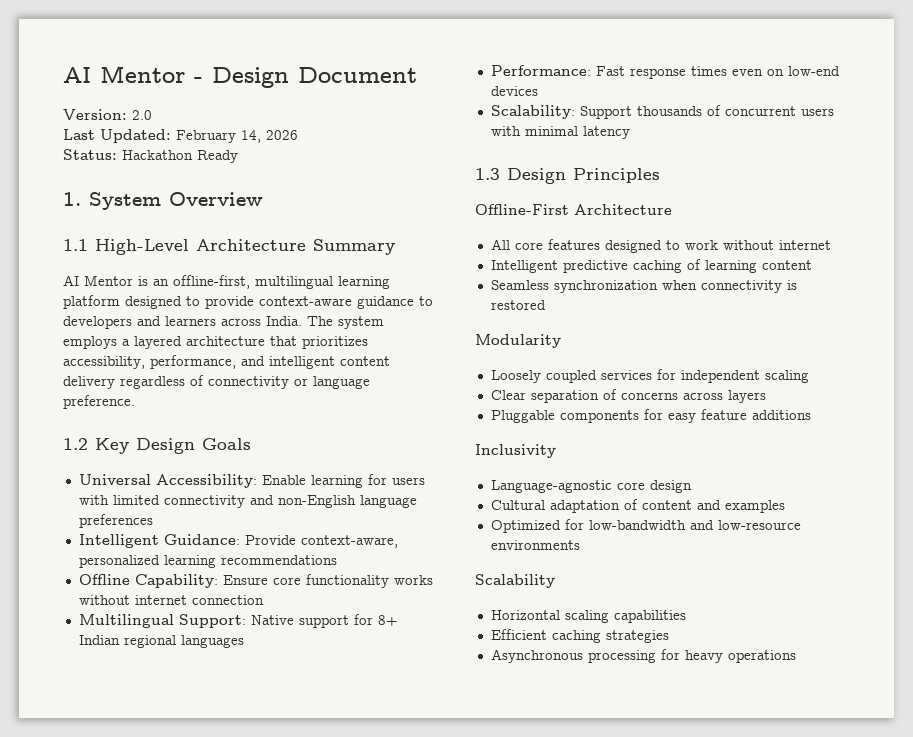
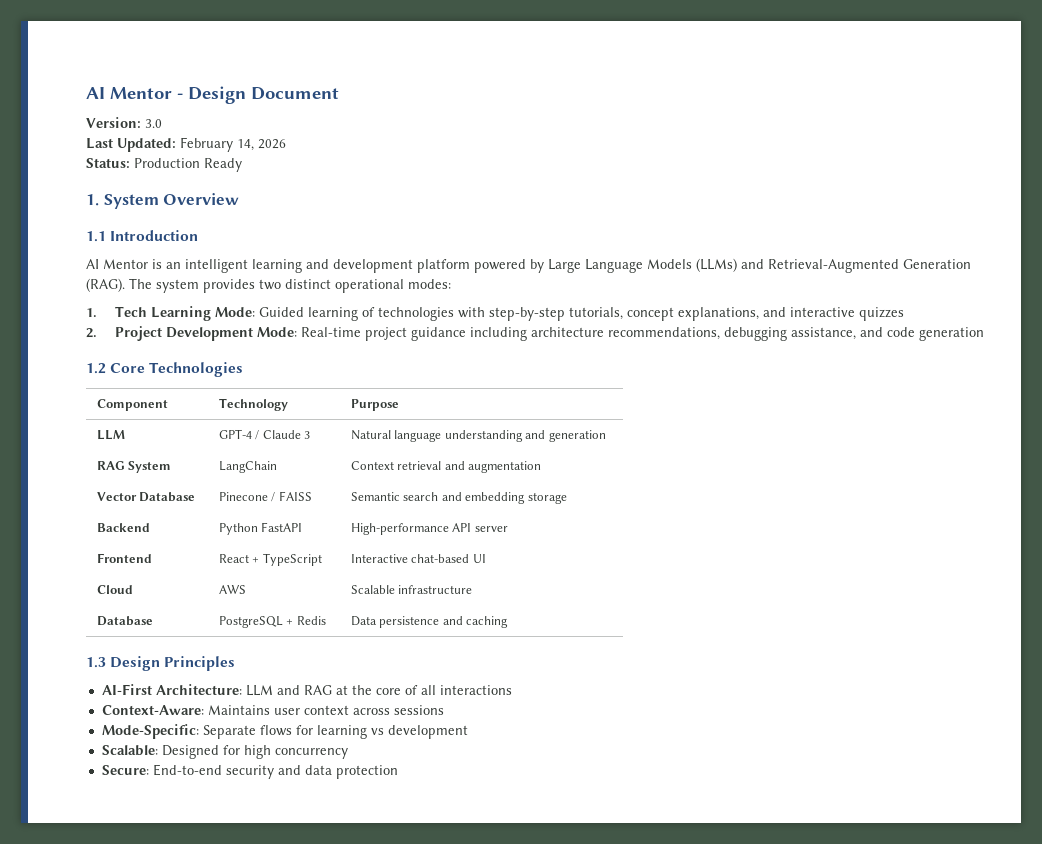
- Version: 2.0
+ Version: 3.0
- Status: Hackathon Ready
+ Status: Production Ready
- 1.1 High-Level Architecture Summary
+ 1.1 Introduction
- AI Mentor is an offline-first, multilingual learning platform designed to provide context-aware guidance to developers and learners across India. The system employs a layered architecture that prioritizes accessibility, performance, and intelligent content delivery regardless of connectivity or language preference.
- 1.2 Key Design Goals
- Universal Accessibility: Enable learning for users with limited connectivity and non-English language preferences
- Intelligent Guidance: Provide context-aware, personalized learning recommendations
- Offline Capability: Ensure core functionality works without internet connection
- Multilingual Support: Native support for 8+ Indian regional languages
- Performance: Fast response times even on low-end devices
- Scalability: Support thousands of concurrent users with minimal latency
+ AI Mentor is an intelligent learning and development platform powered by Large Language Models (LLMs) and Retrieval-Augmented Generation (RAG). The system provides two distinct operational modes:
+ 1. Tech Learning Mode: Guided learning of technologies with step-by-step tutorials, concept explanations, and interactive quizzes
+ 2. Project Development Mode: Real-time project guidance including architecture recommendations, debugging assistance, and code generation
+ 1.2 Core Technologies
+ Component | Technology | Purpose
+ LLM | GPT-4 / Claude 3 | Natural language understanding and generation
+ RAG System | LangChain | Context retrieval and augmentation
+ Vector Database | Pinecone / FAISS | Semantic search and embedding storage
+ Backend | Python FastAPI | High-performance API server
+ Frontend | React + TypeScript | Interactive chat-based UI
+ Cloud | AWS | Scalable infrastructure
+ Database | PostgreSQL + Redis | Data persistence and caching
  1.3 Design Principles
- Offline-First Architecture
- All core features designed to work without internet
- Intelligent predictive caching of learning content
- Seamless synchronization when connectivity is restored
- Modularity
- Loosely coupled services for independent scaling
- Clear separation of concerns across layers
- Pluggable components for easy feature additions
- Inclusivity
- Language-agnostic core design
- Cultural adaptation of content and examples
- Optimized for low-bandwidth and low-resource environments
- Scalability
- Horizontal scaling capabilities
- Efficient caching strategies
- Asynchronous processing for heavy operations
+ AI-First Architecture: LLM and RAG at the core of all interactions
+ Context-Aware: Maintains user context across sessions
+ Mode-Specific: Separate flows for learning vs development
+ Scalable: Designed for high concurrency
+ Secure: End-to-end security and data protection

